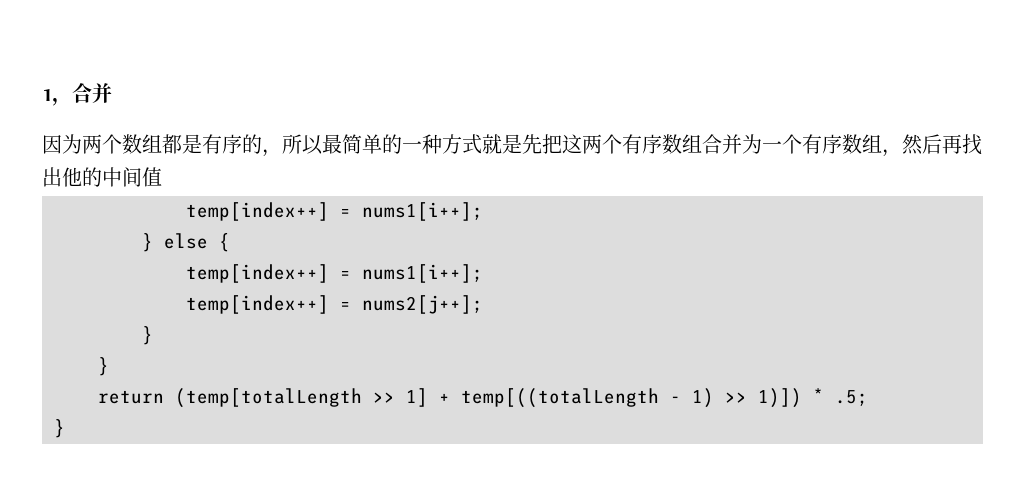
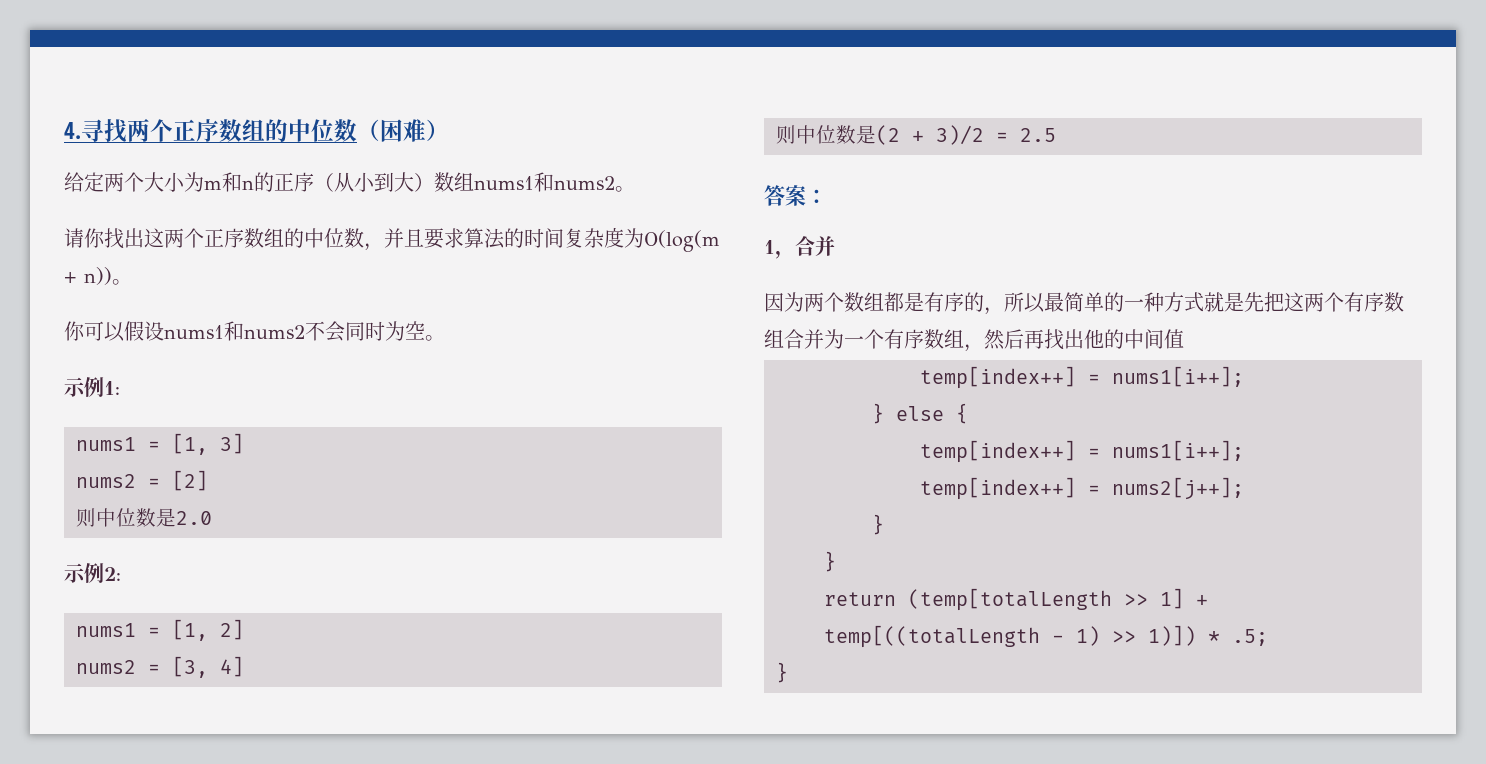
+ 4.寻找两个正序数组的中位数（困难）
+ 给定两个大小为m和n的正序（从小到大）数组nums1和nums2。
+ 请你找出这两个正序数组的中位数，并且要求算法的时间复杂度为O(log(m + n))。
+ 你可以假设nums1和nums2不会同时为空。
+ 示例1:
+ nums1 = [1, 3]
+ nums2 = [2]
+ 则中位数是2.0
+ 示例2:
+ nums1 = [1, 2]
+ nums2 = [3, 4]
+ 则中位数是(2 + 3)/2 = 2.5
+ 答案：

